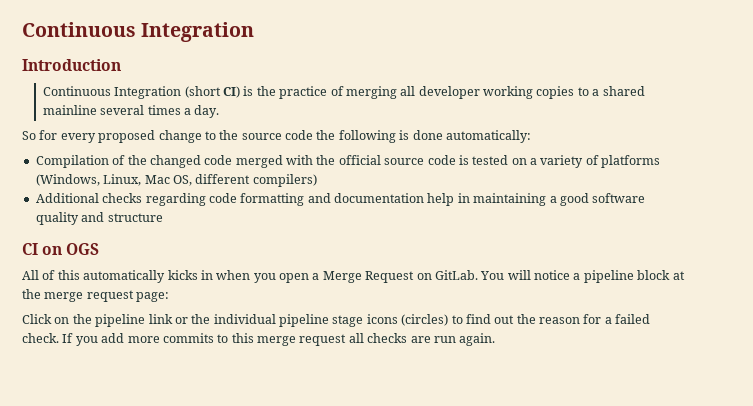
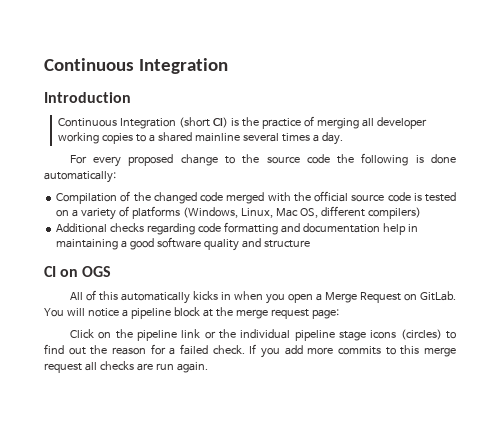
- So for every proposed change to the source code the following is done automatically:
+ For every proposed change to the source code the following is done automatically:

